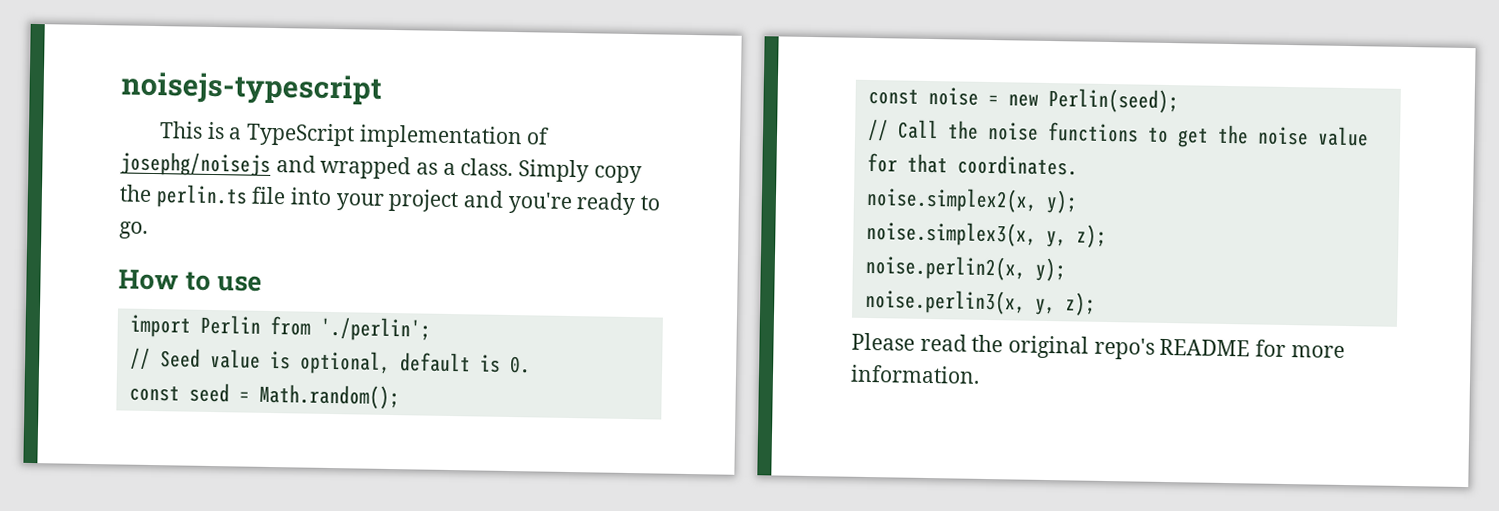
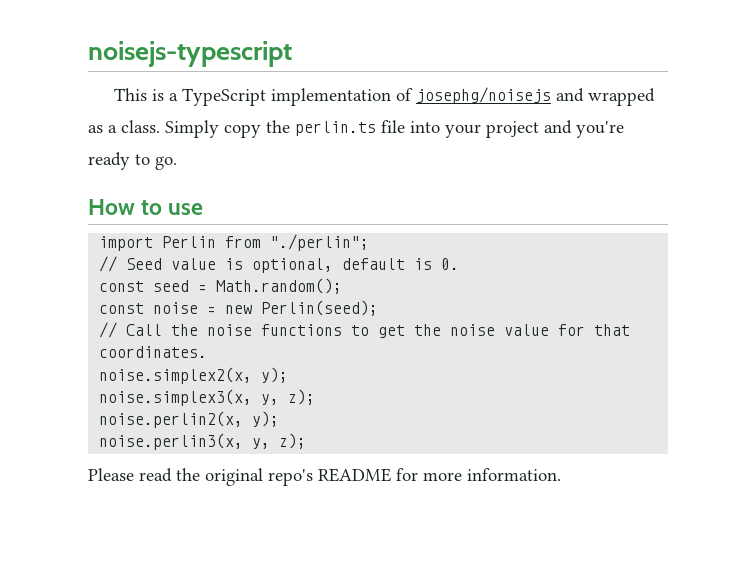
- import Perlin from './perlin';
+ import Perlin from "./perlin";

